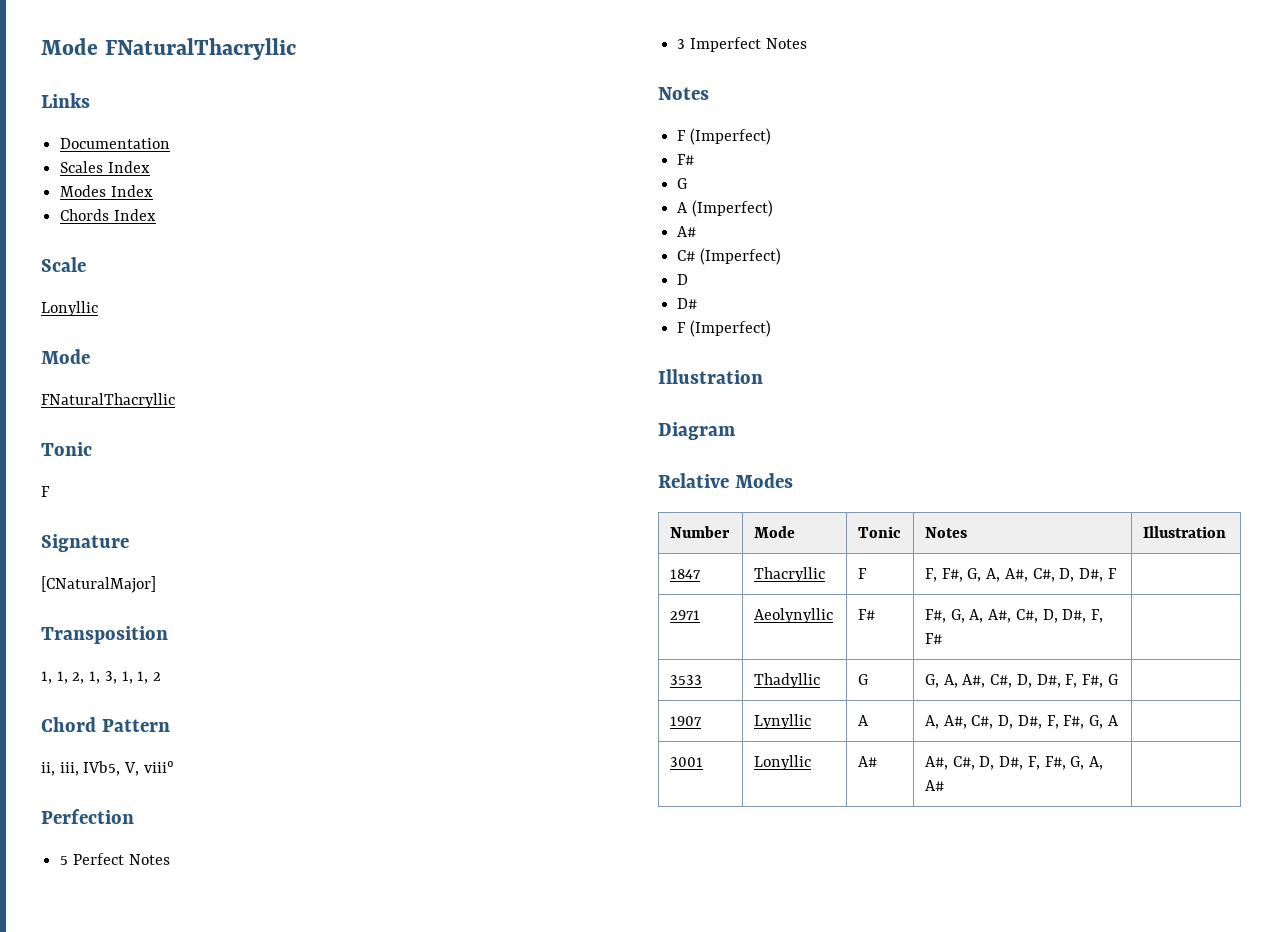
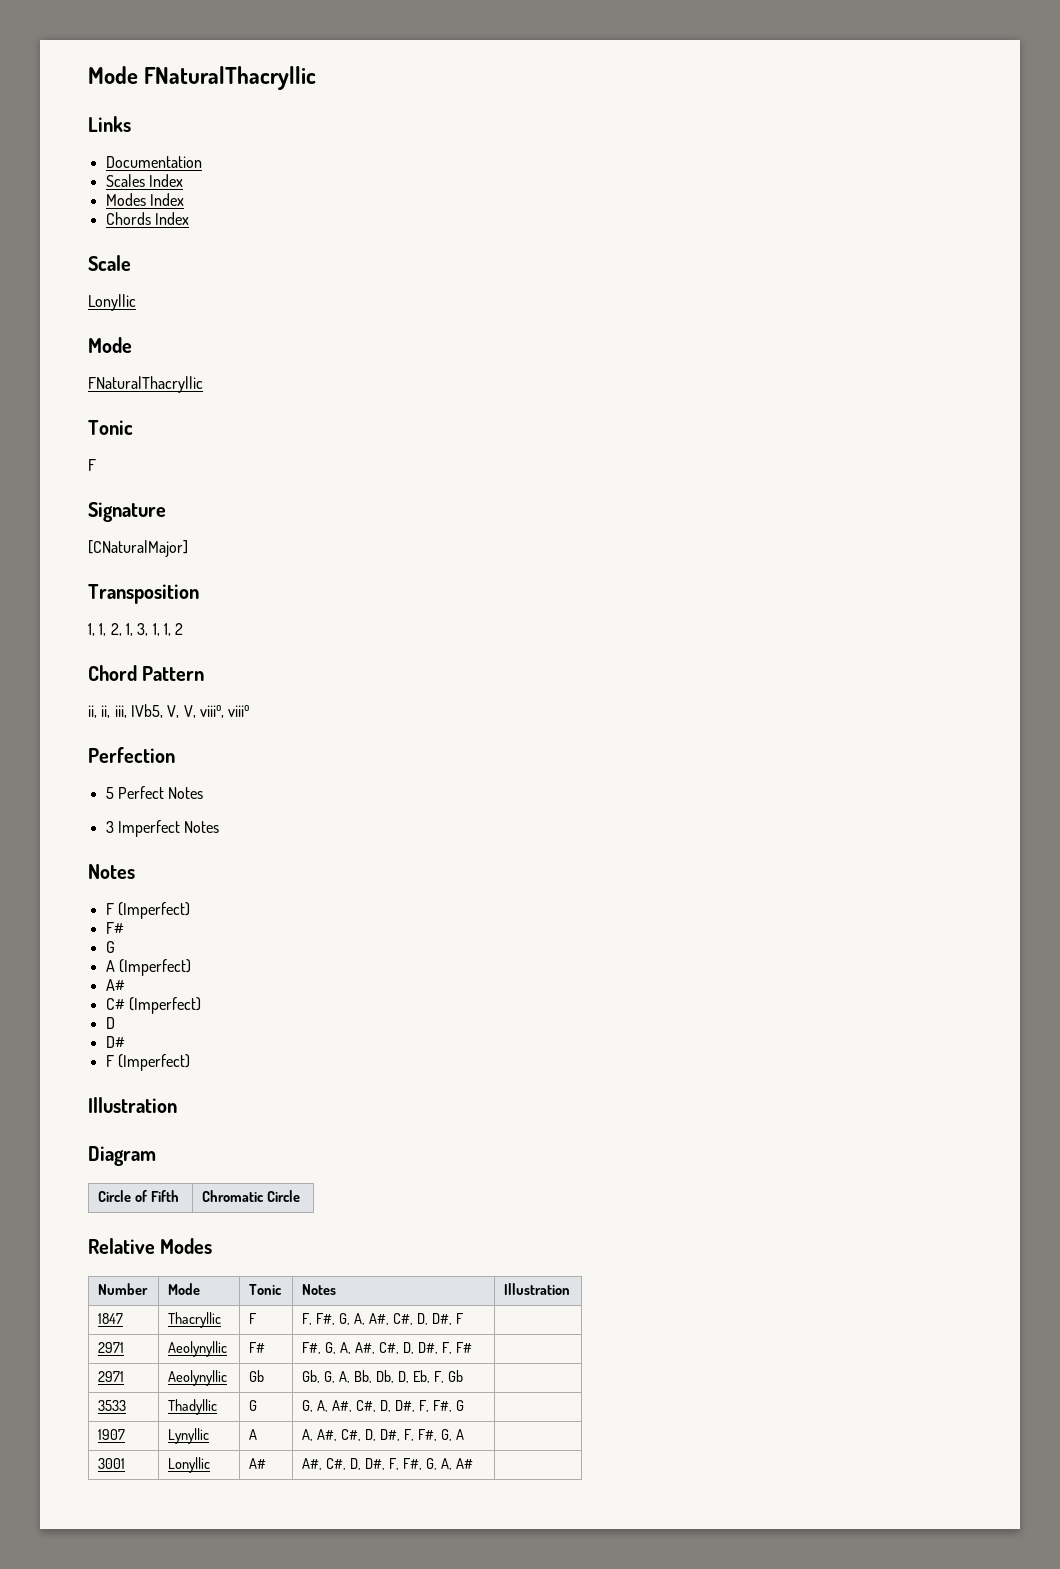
- ii, iii, IVb5, V, viii⁰
+ ii, ii, iii, IVb5, V, V, viii⁰, viii⁰
+ Circle of Fifth | Chromatic Circle
+ 2971 | Aeolynyllic | Gb | Gb, G, A, Bb, Db, D, Eb, F, Gb |

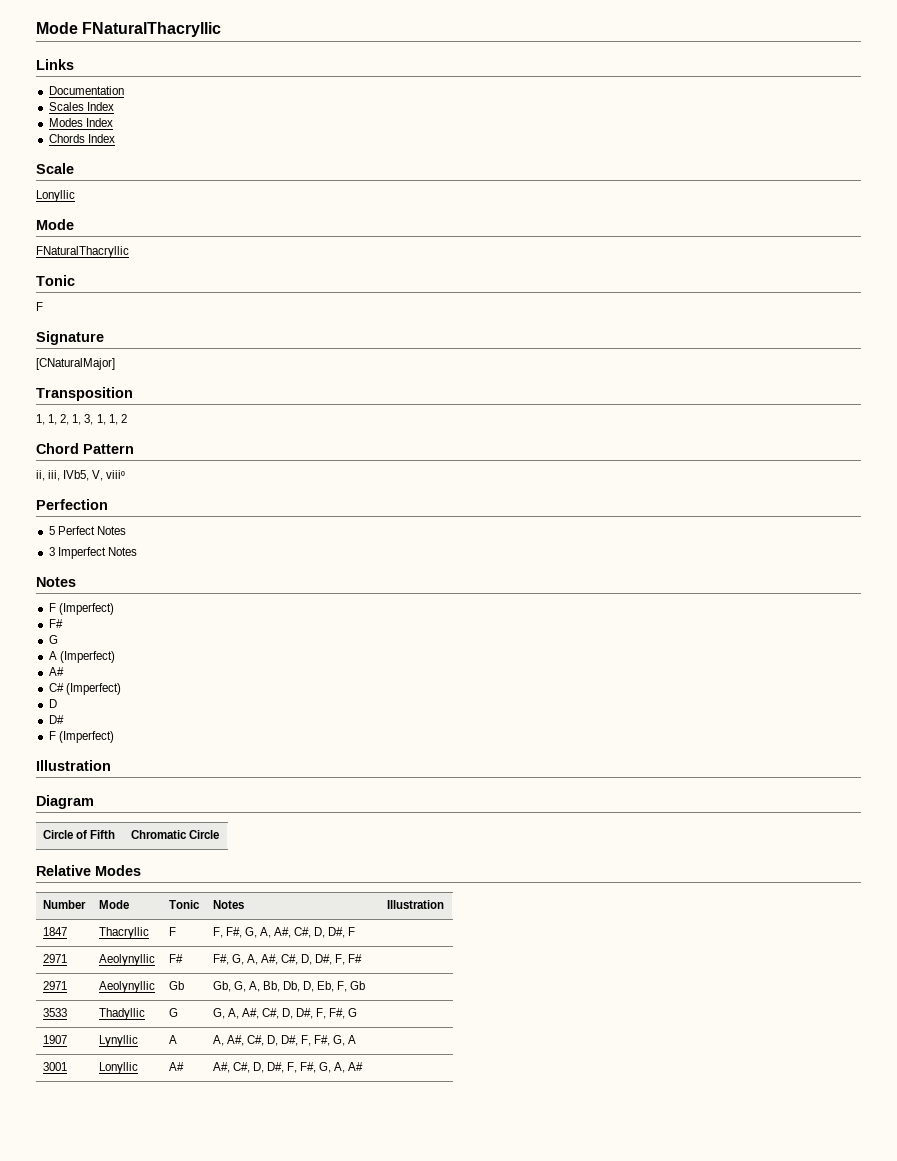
- ii, ii, iii, IVb5, V, V, viii⁰, viii⁰
+ ii, iii, IVb5, V, viii⁰

